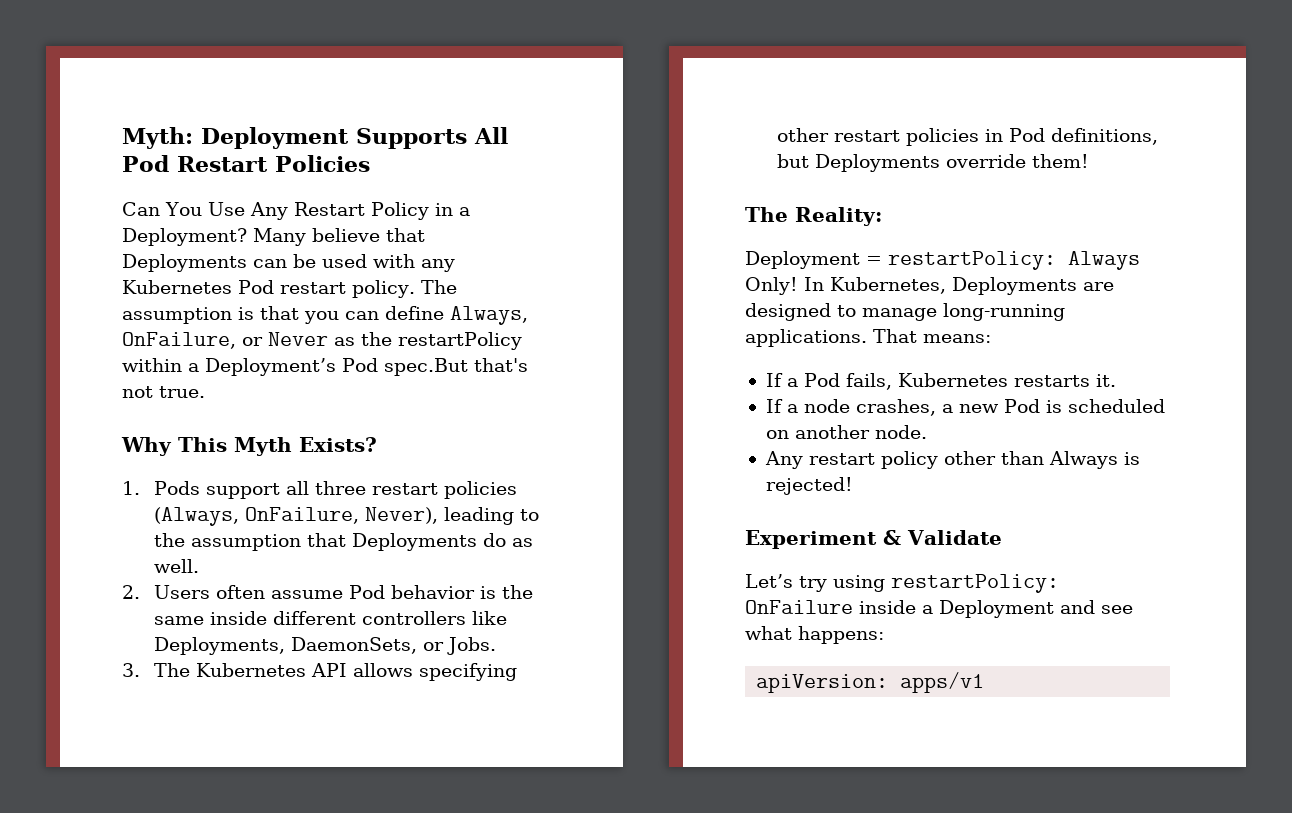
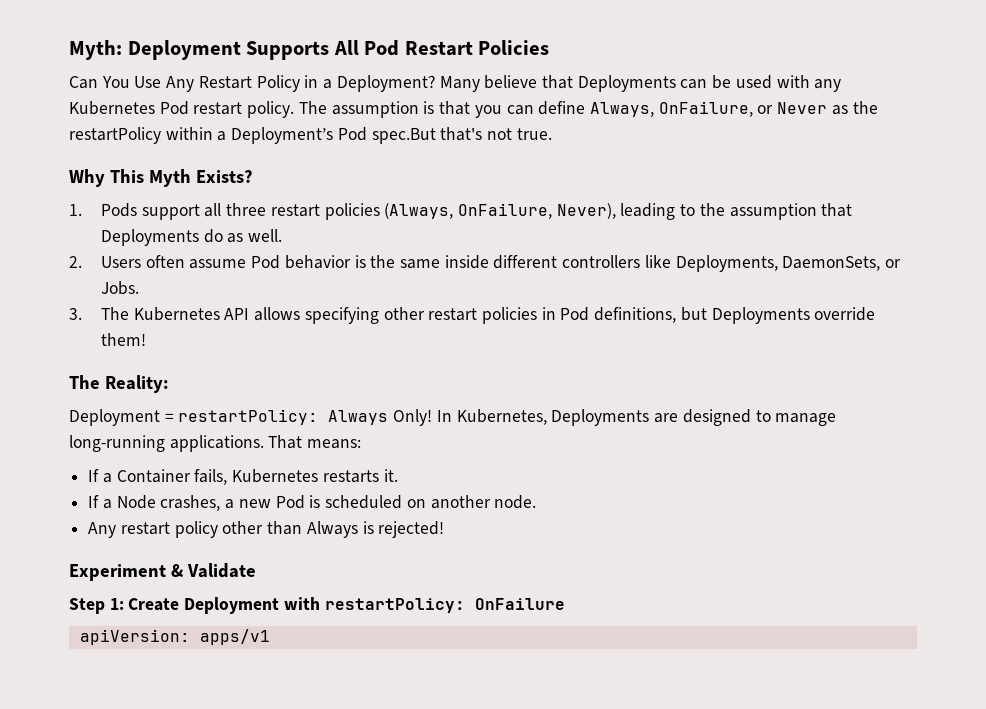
- If a Pod fails, Kubernetes restarts it.
+ If a Container fails, Kubernetes restarts it.
- If a node crashes, a new Pod is scheduled on another node.
+ If a Node crashes, a new Pod is scheduled on another node.
- Let’s try using restartPolicy: OnFailure inside a Deployment and see what happens:
+ Step 1: Create Deployment with restartPolicy: OnFailure

